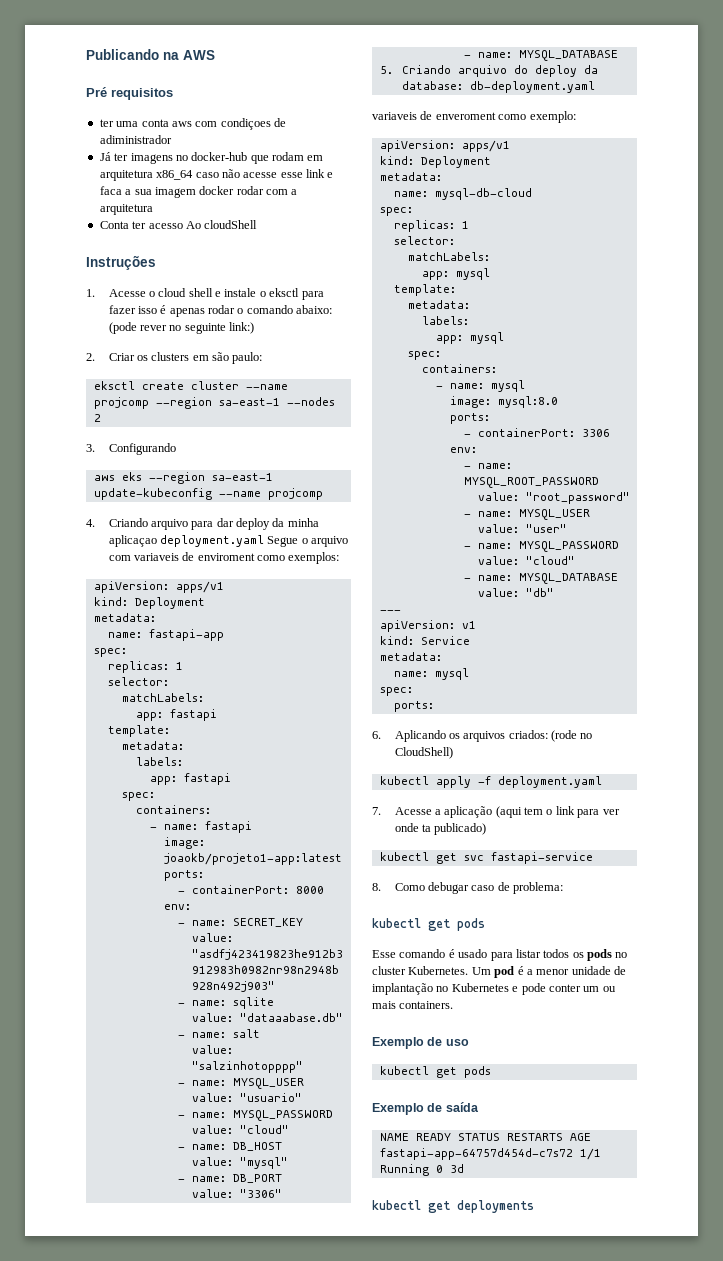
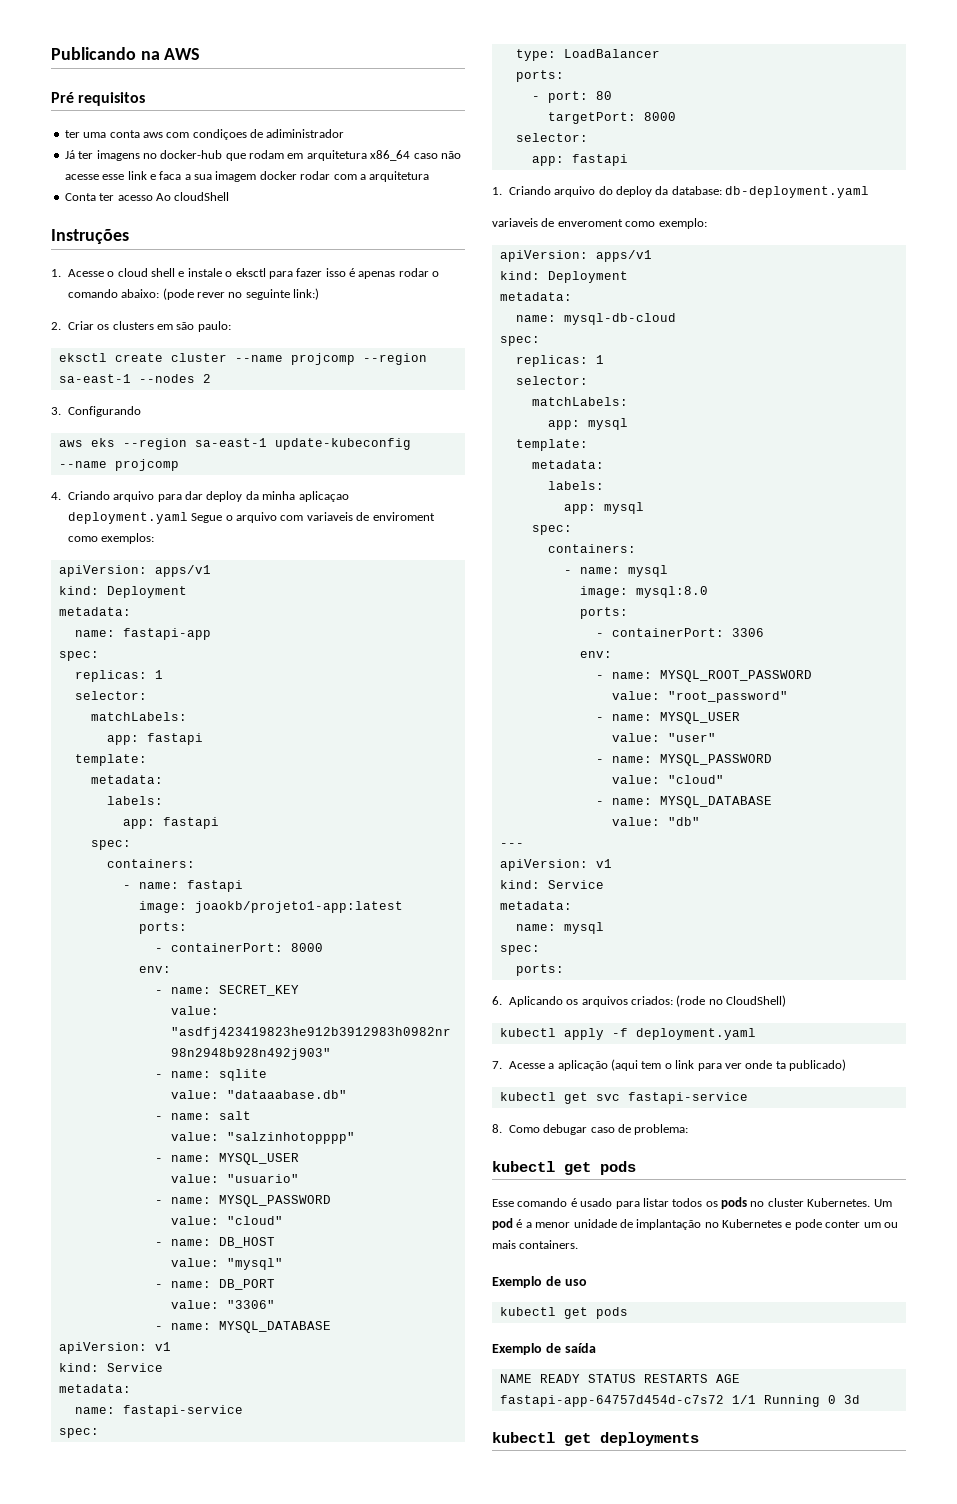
  value: "3306"
  - name: MYSQL_DATABASE
- 5. Criando arquivo do deploy da database: db-deployment.yaml
+ apiVersion: v1
+ kind: Service
+ metadata:
+ name: fastapi-service
+ spec:
+ type: LoadBalancer
+ ports:
+ - port: 80
+ targetPort: 8000
+ selector:
+ app: fastapi
+ 1. Criando arquivo do deploy da database: db-deployment.yaml

